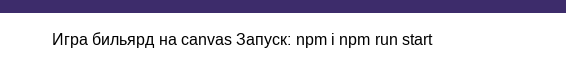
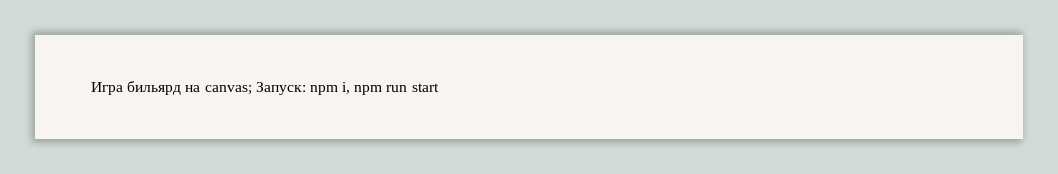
- Игра бильярд на canvas Запуск: npm i npm run start
+ Игра бильярд на canvas; Запуск: npm i, npm run start

